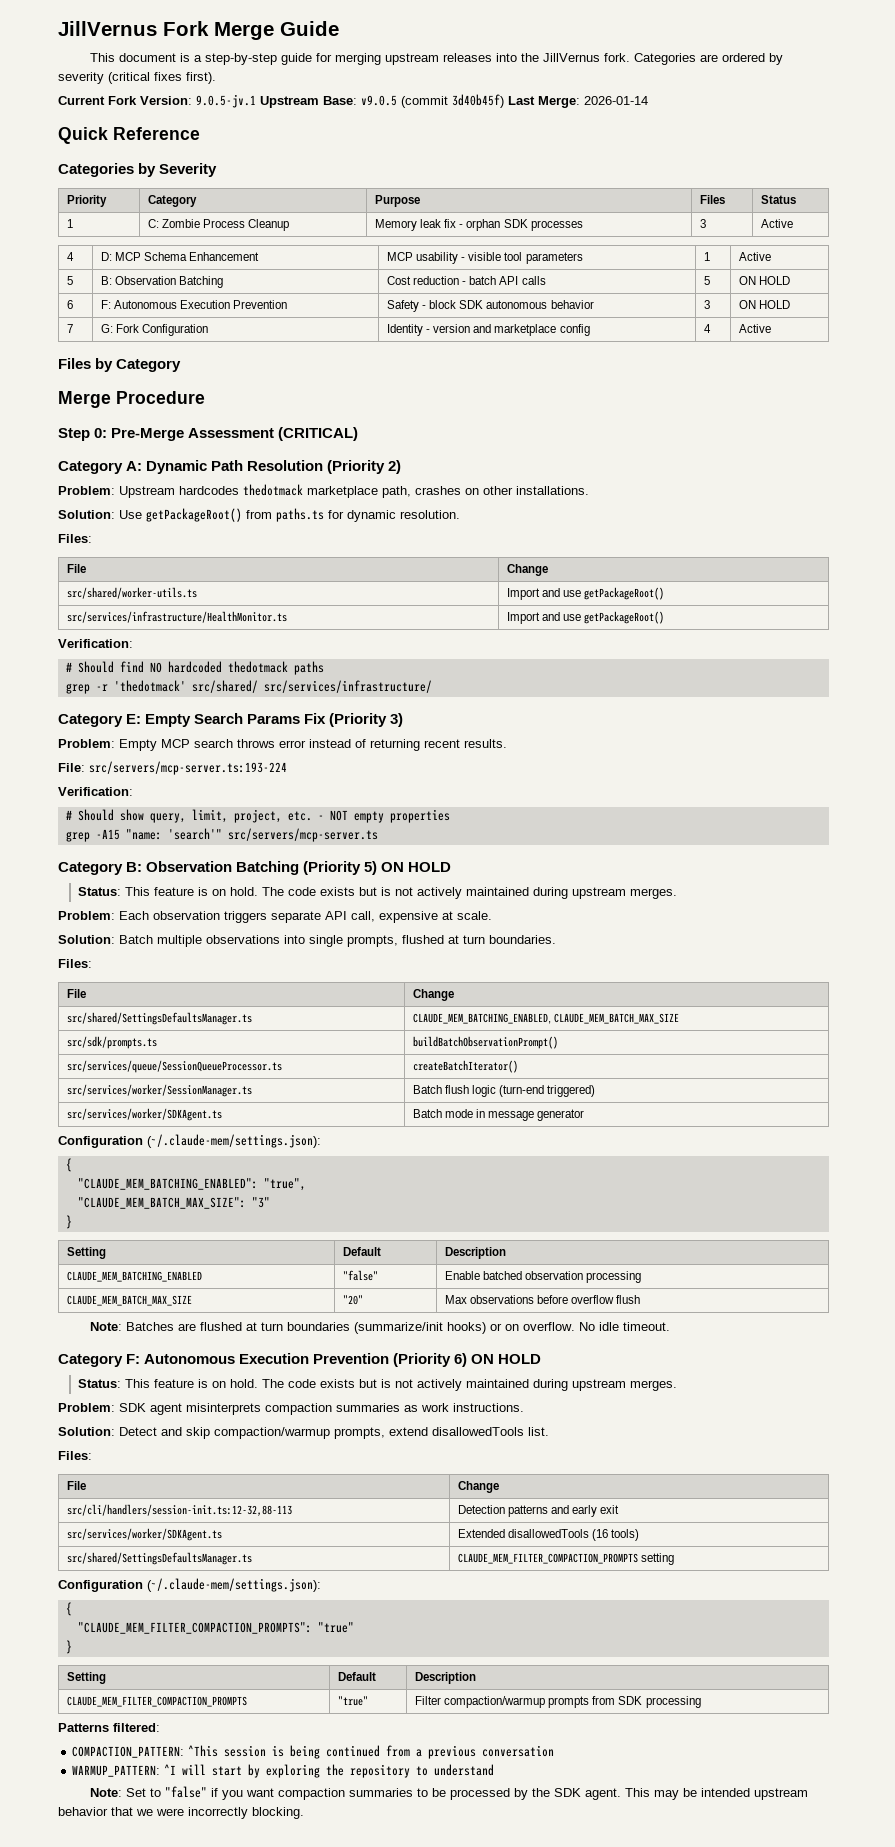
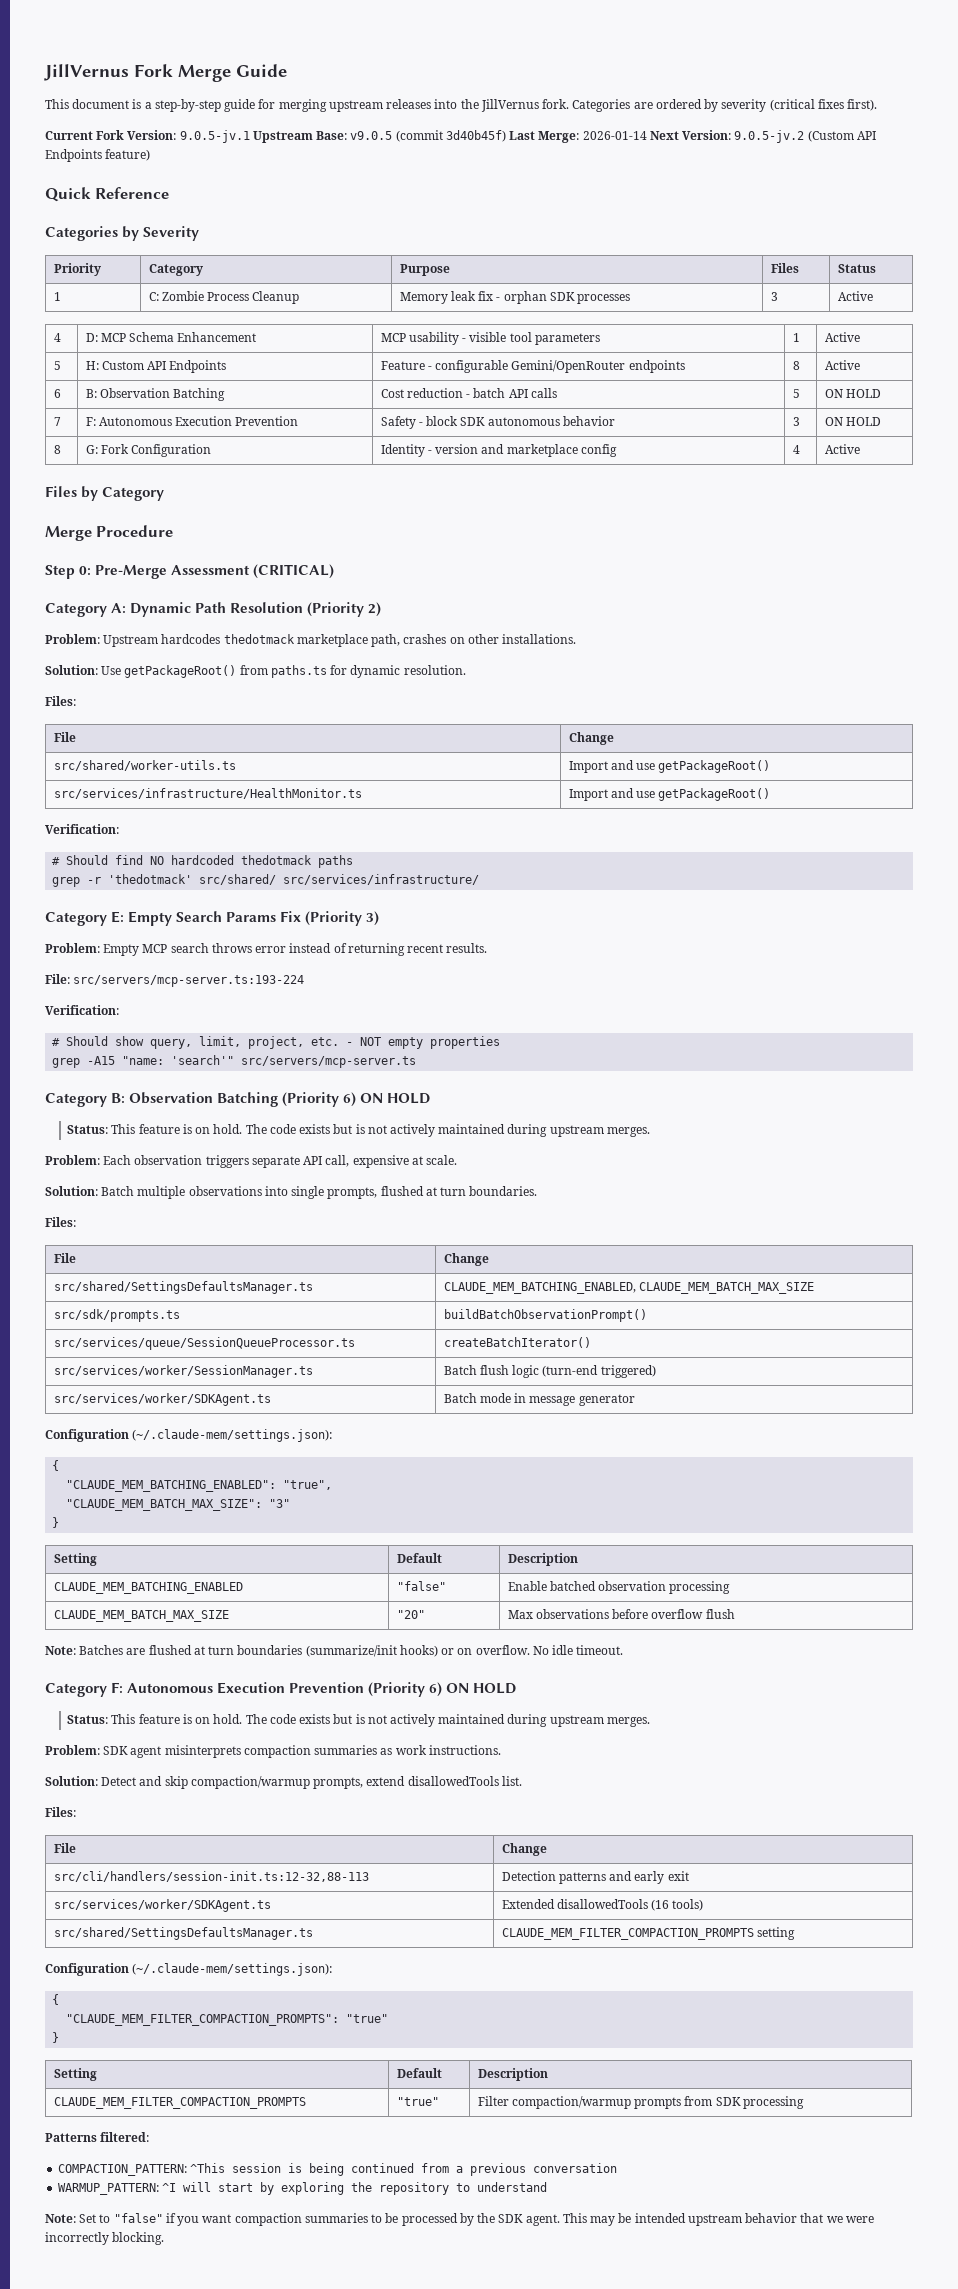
- Current Fork Version: 9.0.5-jv.1 Upstream Base: v9.0.5 (commit 3d40b45f) Last Merge: 2026-01-14
+ Current Fork Version: 9.0.5-jv.1 Upstream Base: v9.0.5 (commit 3d40b45f) Last Merge: 2026-01-14 Next Version: 9.0.5-jv.2 (Custom API Endpoints feature)
- 5 | B: Observation Batching | Cost reduction - batch API calls | 5 | ON HOLD
+ 5 | H: Custom API Endpoints | Feature - configurable Gemini/OpenRouter endpoints | 8 | Active
+ 6 | B: Observation Batching | Cost reduction - batch API calls | 5 | ON HOLD
- 6 | F: Autonomous Execution Prevention | Safety - block SDK autonomous behavior | 3 | ON HOLD
+ 7 | F: Autonomous Execution Prevention | Safety - block SDK autonomous behavior | 3 | ON HOLD
- 7 | G: Fork Configuration | Identity - version and marketplace config | 4 | Active
+ 8 | G: Fork Configuration | Identity - version and marketplace config | 4 | Active
- Category B: Observation Batching (Priority 5) ON HOLD
+ Category B: Observation Batching (Priority 6) ON HOLD

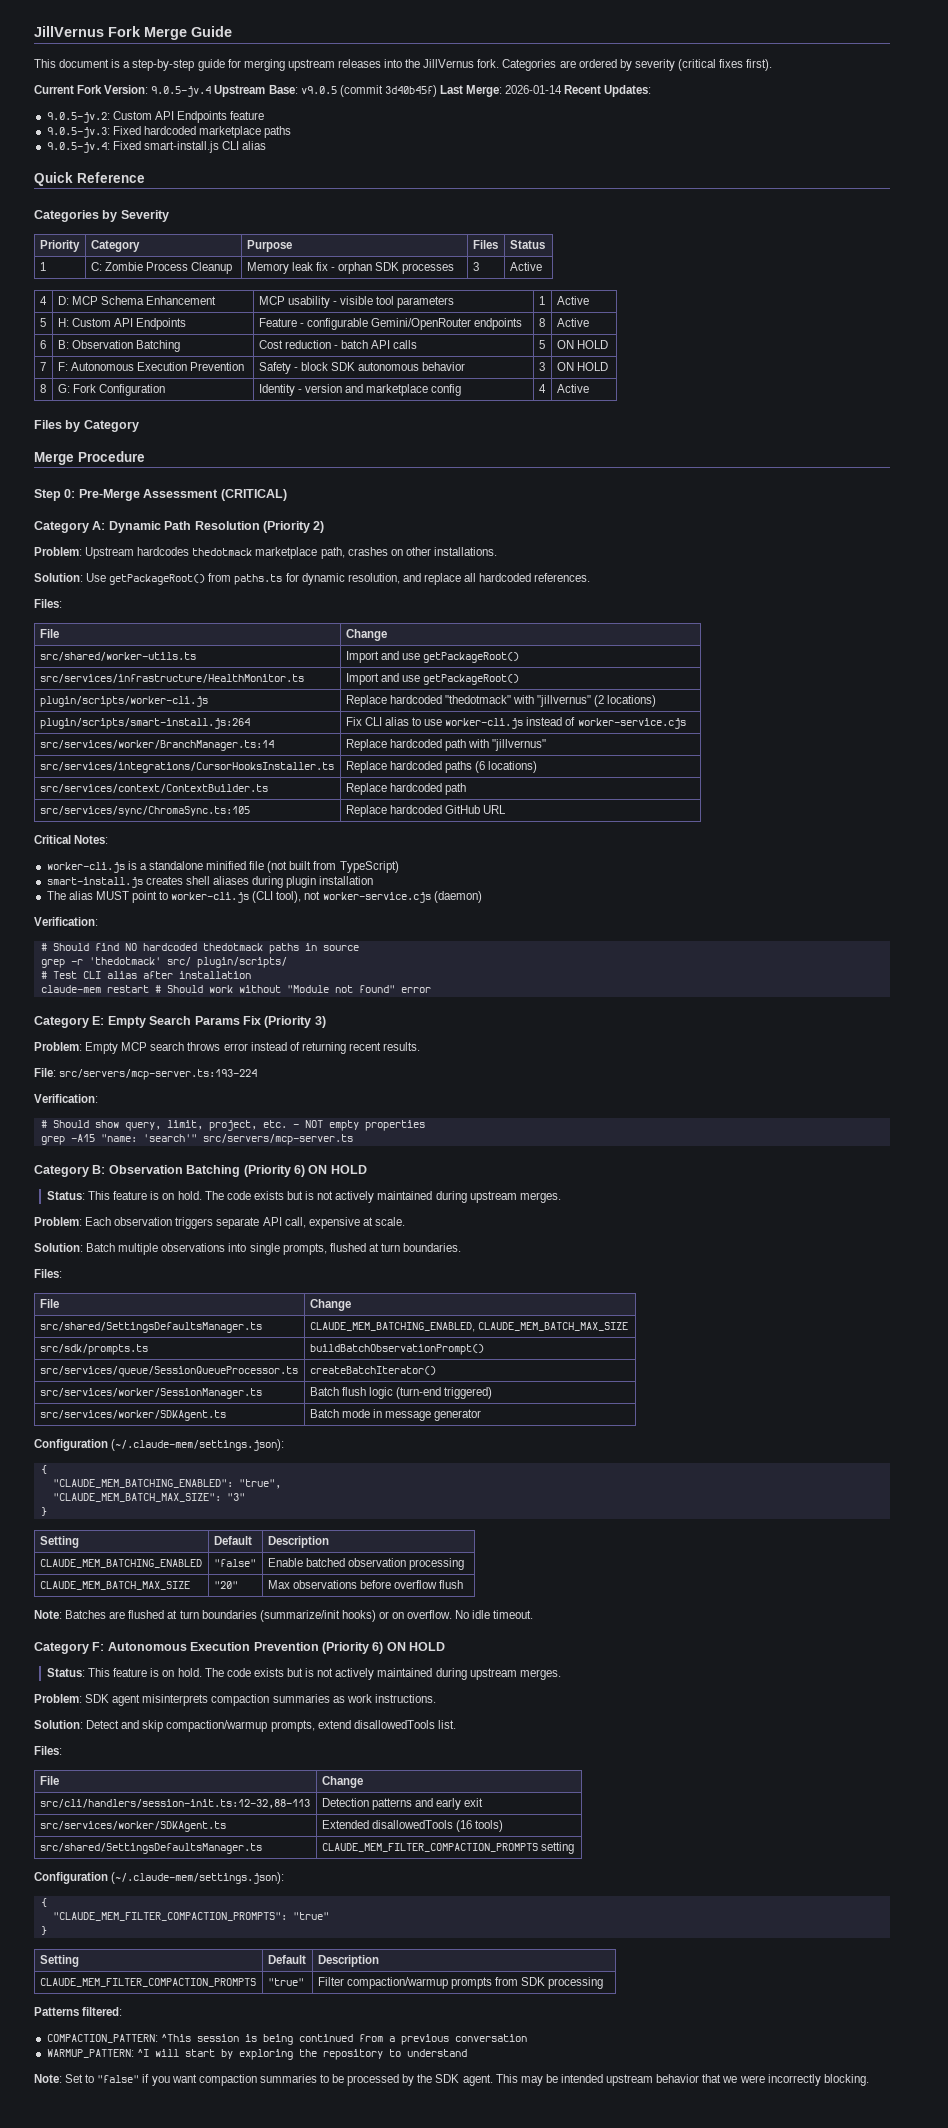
- Current Fork Version: 9.0.5-jv.1 Upstream Base: v9.0.5 (commit 3d40b45f) Last Merge: 2026-01-14 Next Version: 9.0.5-jv.2 (Custom API Endpoints feature)
+ Current Fork Version: 9.0.5-jv.4 Upstream Base: v9.0.5 (commit 3d40b45f) Last Merge: 2026-01-14 Recent Updates:
+ 9.0.5-jv.2: Custom API Endpoints feature
+ 9.0.5-jv.3: Fixed hardcoded marketplace paths
+ 9.0.5-jv.4: Fixed smart-install.js CLI alias
- Solution: Use getPackageRoot() from paths.ts for dynamic resolution.
+ Solution: Use getPackageRoot() from paths.ts for dynamic resolution, and replace all hardcoded references.
+ plugin/scripts/worker-cli.js | Replace hardcoded "thedotmack" with "jillvernus" (2 locations)
+ plugin/scripts/smart-install.js:264 | Fix CLI alias to use worker-cli.js instead of worker-service.cjs
+ src/services/worker/BranchManager.ts:14 | Replace hardcoded path with "jillvernus"
+ src/services/integrations/CursorHooksInstaller.ts | Replace hardcoded paths (6 locations)
+ src/services/context/ContextBuilder.ts | Replace hardcoded path
+ src/services/sync/ChromaSync.ts:105 | Replace hardcoded GitHub URL
+ Critical Notes:
+ worker-cli.js is a standalone minified file (not built from TypeScript)
+ smart-install.js creates shell aliases during plugin installation
+ The alias MUST point to worker-cli.js (CLI tool), not worker-service.cjs (daemon)
- # Should find NO hardcoded thedotmack paths
+ # Should find NO hardcoded thedotmack paths in source
- grep -r 'thedotmack' src/shared/ src/services/infrastructure/
+ grep -r 'thedotmack' src/ plugin/scripts/
+ # Test CLI alias after installation
+ claude-mem restart # Should work without "Module not found" error

